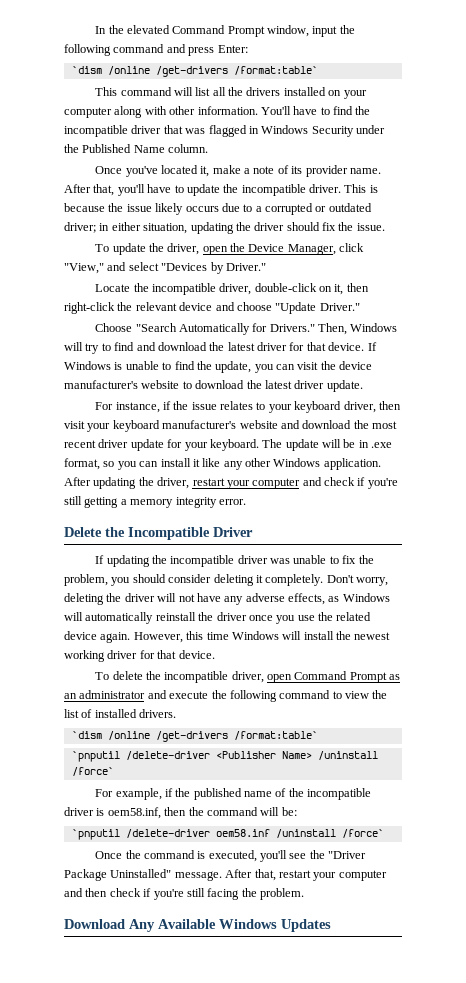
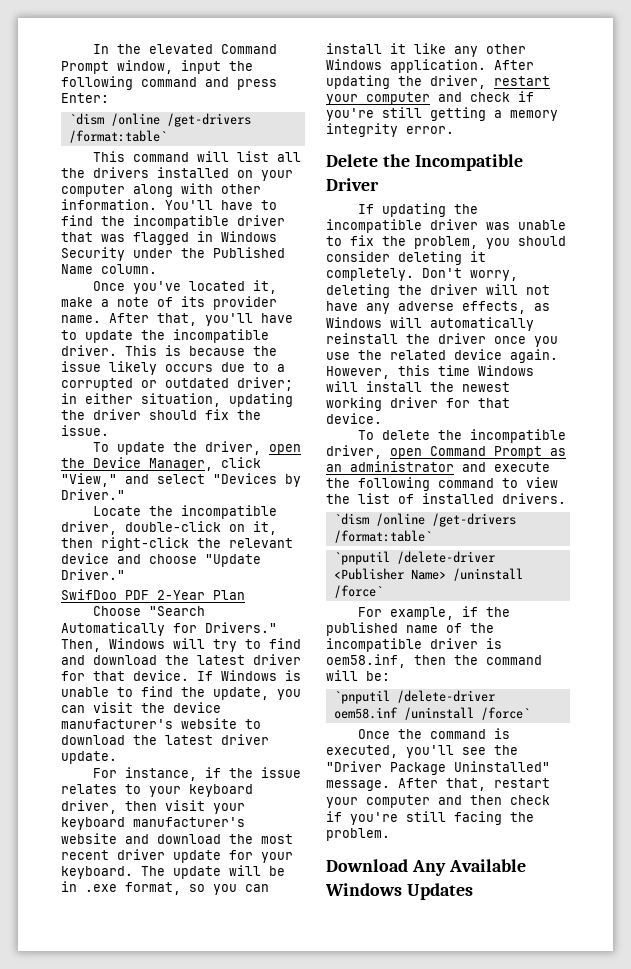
+ SwifDoo PDF 2-Year Plan

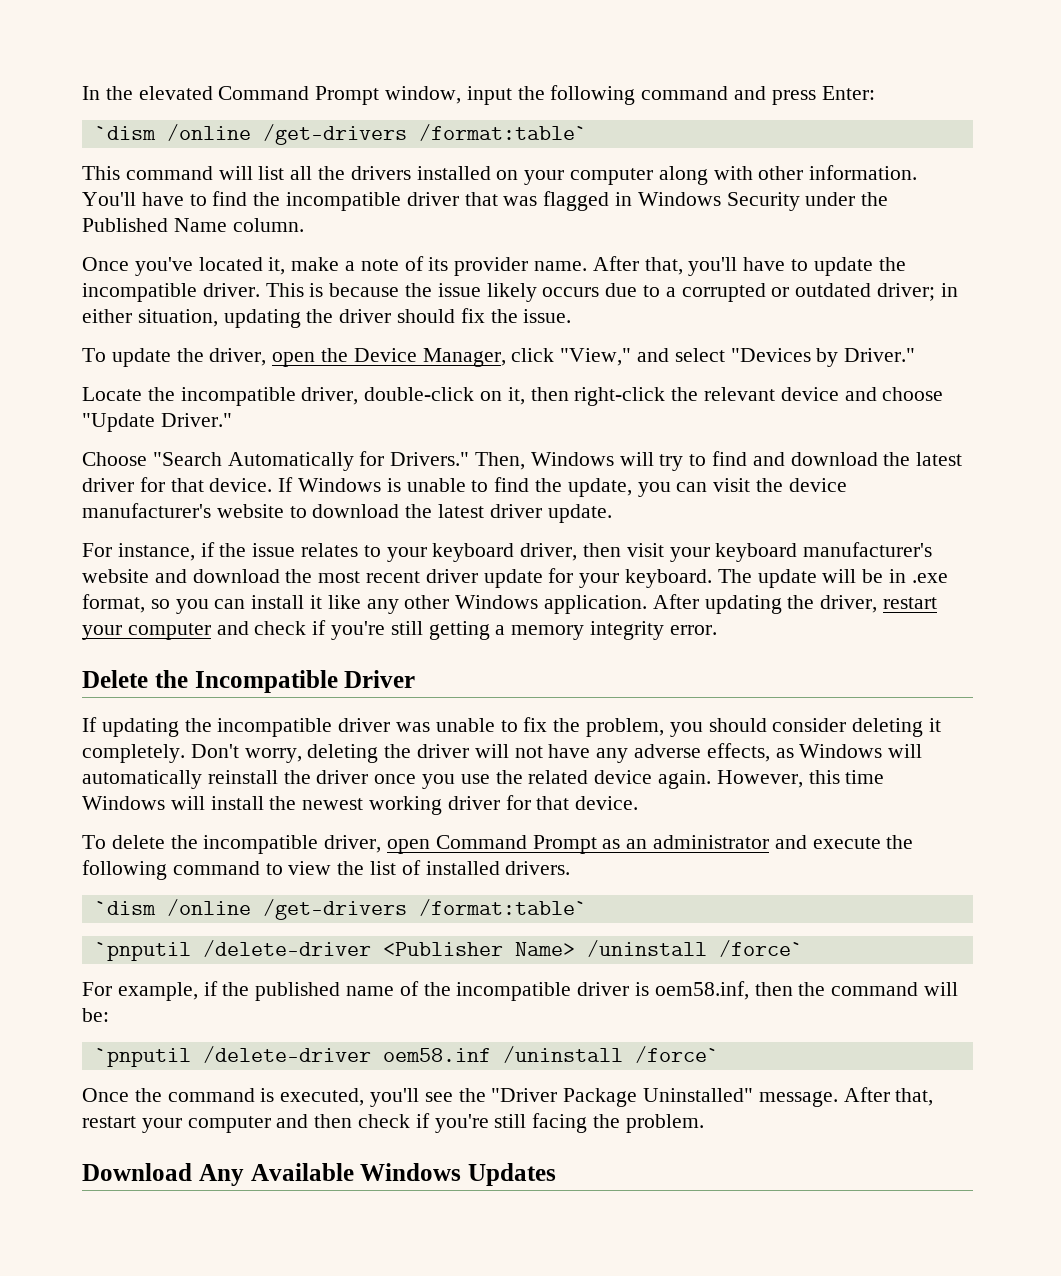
- SwifDoo PDF 2-Year Plan

